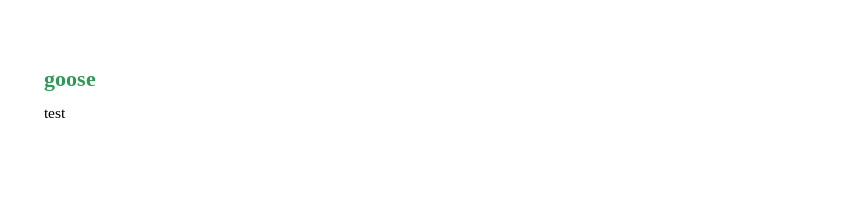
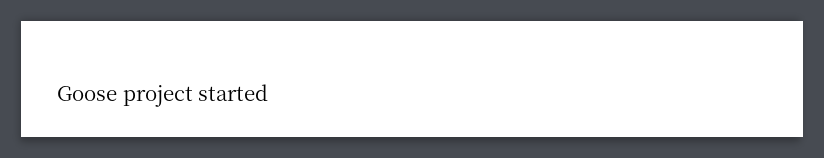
- goose
- test
+ Goose project started

